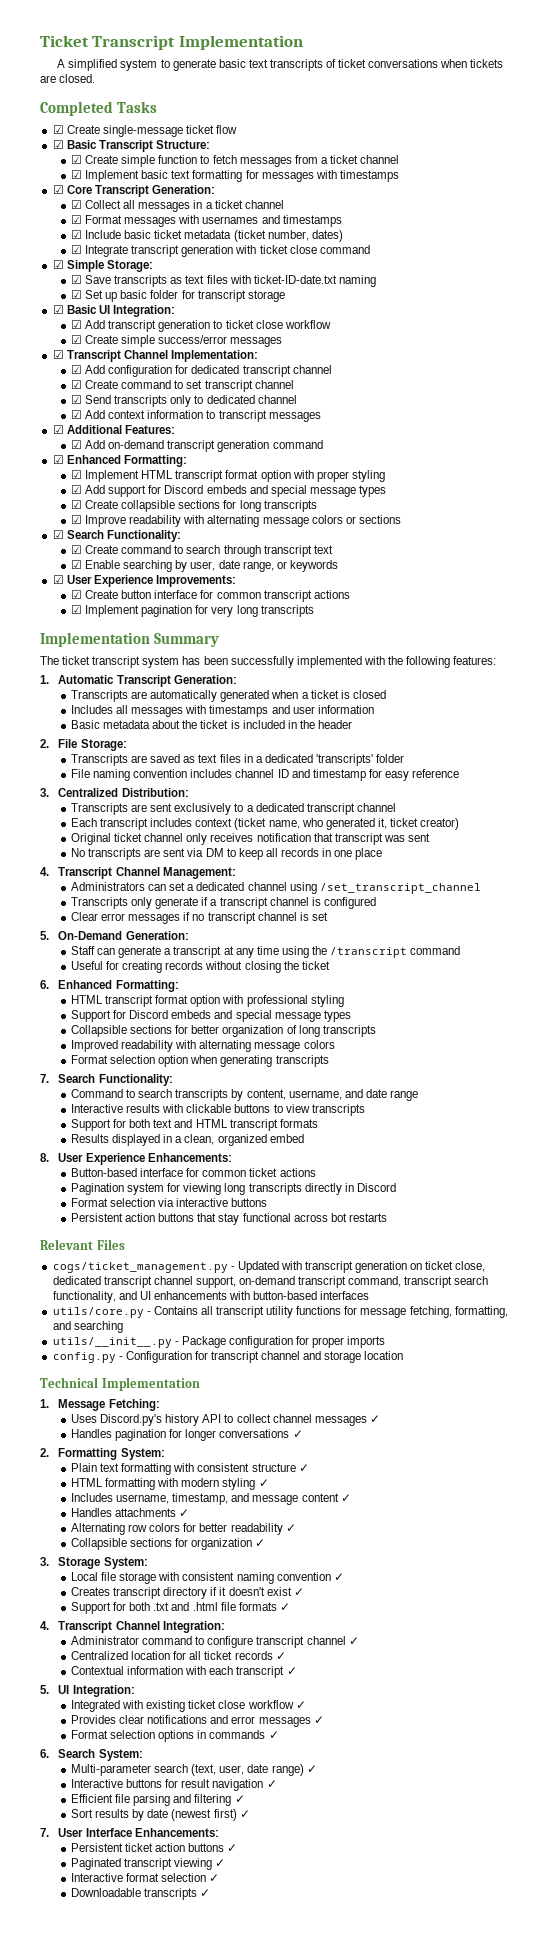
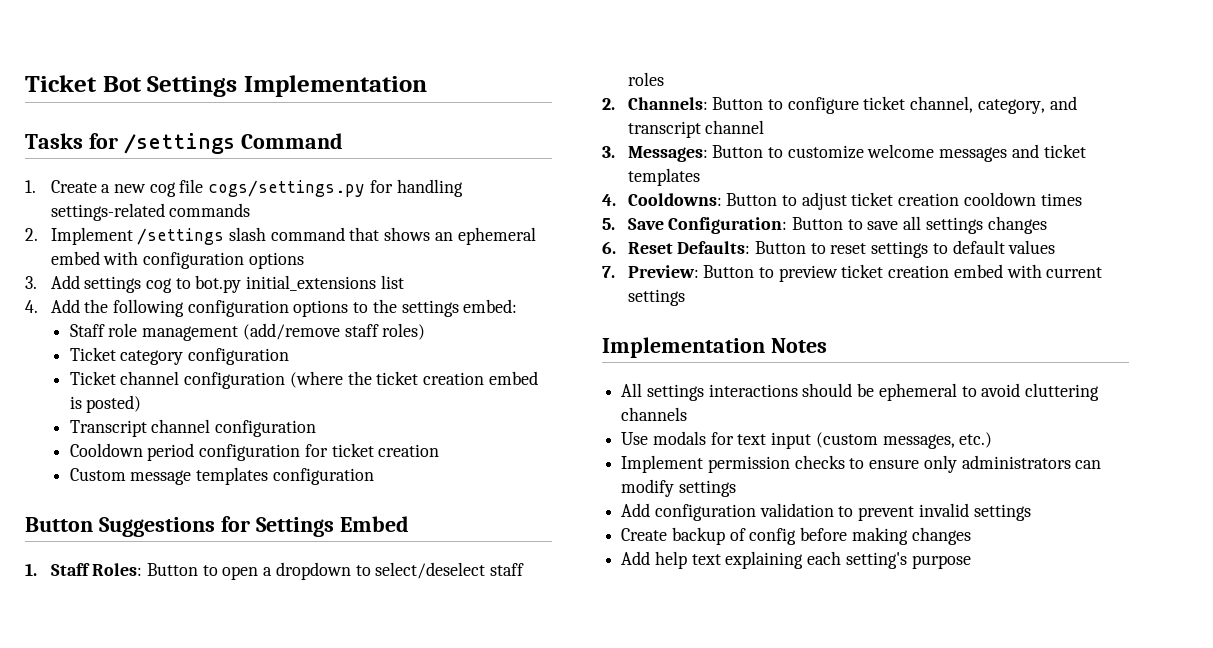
- Ticket Transcript Implementation
- A simplified system to generate basic text transcripts of ticket conversations when tickets are closed.
- Completed Tasks
- ☑ Create single-message ticket flow
- ☑ Basic Transcript Structure:
- ☑ Create simple function to fetch messages from a ticket channel
- ☑ Implement basic text formatting for messages with timestamps
- ☑ Core Transcript Generation:
- ☑ Collect all messages in a ticket channel
- ☑ Format messages with usernames and timestamps
- ☑ Include basic ticket metadata (ticket number, dates)
- ☑ Integrate transcript generation with ticket close command
- ☑ Simple Storage:
- ☑ Save transcripts as text files with ticket-ID-date.txt naming
- ☑ Set up basic folder for transcript storage
- ☑ Basic UI Integration:
- ☑ Add transcript generation to ticket close workflow
- ☑ Create simple success/error messages
- ☑ Transcript Channel Implementation:
- ☑ Add configuration for dedicated transcript channel
- ☑ Create command to set transcript channel
- ☑ Send transcripts only to dedicated channel
- ☑ Add context information to transcript messages
- ☑ Additional Features:
- ☑ Add on-demand transcript generation command
- ☑ Enhanced Formatting:
- ☑ Implement HTML transcript format option with proper styling
- ☑ Add support for Discord embeds and special message types
- ☑ Create collapsible sections for long transcripts
- ☑ Improve readability with alternating message colors or sections
- ☑ Search Functionality:
- ☑ Create command to search through transcript text
- ☑ Enable searching by user, date range, or keywords
- ☑ User Experience Improvements:
- ☑ Create button interface for common transcript actions
- ☑ Implement pagination for very long transcripts
- Implementation Summary
- The ticket transcript system has been successfully implemented with the following features:
- 1. Automatic Transcript Generation:
- Transcripts are automatically generated when a ticket is closed
- Includes all messages with timestamps and user information
- Basic metadata about the ticket is included in the header
- 2. File Storage:
- Transcripts are saved as text files in a dedicated 'transcripts' folder
- File naming convention includes channel ID and timestamp for easy reference
- 3. Centralized Distribution:
- Transcripts are sent exclusively to a dedicated transcript channel
- Each transcript includes context (ticket name, who generated it, ticket creator)
- Original ticket channel only receives notification that transcript was sent
- No transcripts are sent via DM to keep all records in one place
- 4. Transcript Channel Management:
- Administrators can set a dedicated channel using /set_transcript_channel
- Transcripts only generate if a transcript channel is configured
- Clear error messages if no transcript channel is set
- 5. On-Demand Generation:
- Staff can generate a transcript at any time using the /transcript command
- Useful for creating records without closing the ticket
- 6. Enhanced Formatting:
- HTML transcript format option with professional styling
- Support for Discord embeds and special message types
- Collapsible sections for better organization of long transcripts
- Improved readability with alternating message colors
- Format selection option when generating transcripts
- 7. Search Functionality:
- Command to search transcripts by content, username, and date range
- Interactive results with clickable buttons to view transcripts
- Support for both text and HTML transcript formats
- Results displayed in a clean, organized embed
- 8. User Experience Enhancements:
- Button-based interface for common ticket actions
- Pagination system for viewing long transcripts directly in Discord
- Format selection via interactive buttons
- Persistent action buttons that stay functional across bot restarts
- Relevant Files
- cogs/ticket_management.py - Updated with transcript generation on ticket close, dedicated transcript channel support, on-demand transcript command, transcript search functionality, and UI enhancements with button-based interfaces
- utils/core.py - Contains all transcript utility functions for message fetching, formatting, and searching
- utils/__init__.py - Package configuration for proper imports
- config.py - Configuration for transcript channel and storage location
- Technical Implementation
- 1. Message Fetching:
- Uses Discord.py's history API to collect channel messages ✓
- Handles pagination for longer conversations ✓
- 2. Formatting System:
- Plain text formatting with consistent structure ✓
- HTML formatting with modern styling ✓
- Includes username, timestamp, and message content ✓
- Handles attachments ✓
- Alternating row colors for better readability ✓
- Collapsible sections for organization ✓
- 3. Storage System:
- Local file storage with consistent naming convention ✓
- Creates transcript directory if it doesn't exist ✓
- Support for both .txt and .html file formats ✓
- 4. Transcript Channel Integration:
- Administrator command to configure transcript channel ✓
- Centralized location for all ticket records ✓
- Contextual information with each transcript ✓
- 5. UI Integration:
- Integrated with existing ticket close workflow ✓
- Provides clear notifications and error messages ✓
- Format selection options in commands ✓
- 6. Search System:
- Multi-parameter search (text, user, date range) ✓
- Interactive buttons for result navigation ✓
- Efficient file parsing and filtering ✓
- Sort results by date (newest first) ✓
- 7. User Interface Enhancements:
- Persistent ticket action buttons ✓
- Paginated transcript viewing ✓
- Interactive format selection ✓
- Downloadable transcripts ✓
+ Ticket Bot Settings Implementation
+ Tasks for /settings Command
+ 1. Create a new cog file cogs/settings.py for handling settings-related commands
+ 2. Implement /settings slash command that shows an ephemeral embed with configuration options
+ 3. Add settings cog to bot.py initial_extensions list
+ 4. Add the following configuration options to the settings embed:
+ Staff role management (add/remove staff roles)
+ Ticket category configuration
+ Ticket channel configuration (where the ticket creation embed is posted)
+ Transcript channel configuration
+ Cooldown period configuration for ticket creation
+ Custom message templates configuration
+ Button Suggestions for Settings Embed
+ 1. Staff Roles: Button to open a dropdown to select/deselect staff roles
+ 2. Channels: Button to configure ticket channel, category, and transcript channel
+ 3. Messages: Button to customize welcome messages and ticket templates
+ 4. Cooldowns: Button to adjust ticket creation cooldown times
+ 5. Save Configuration: Button to save all settings changes
+ 6. Reset Defaults: Button to reset settings to default values
+ 7. Preview: Button to preview ticket creation embed with current settings
+ Implementation Notes
+ All settings interactions should be ephemeral to avoid cluttering channels
+ Use modals for text input (custom messages, etc.)
+ Implement permission checks to ensure only administrators can modify settings
+ Add configuration validation to prevent invalid settings
+ Create backup of config before making changes
+ Add help text explaining each setting's purpose

